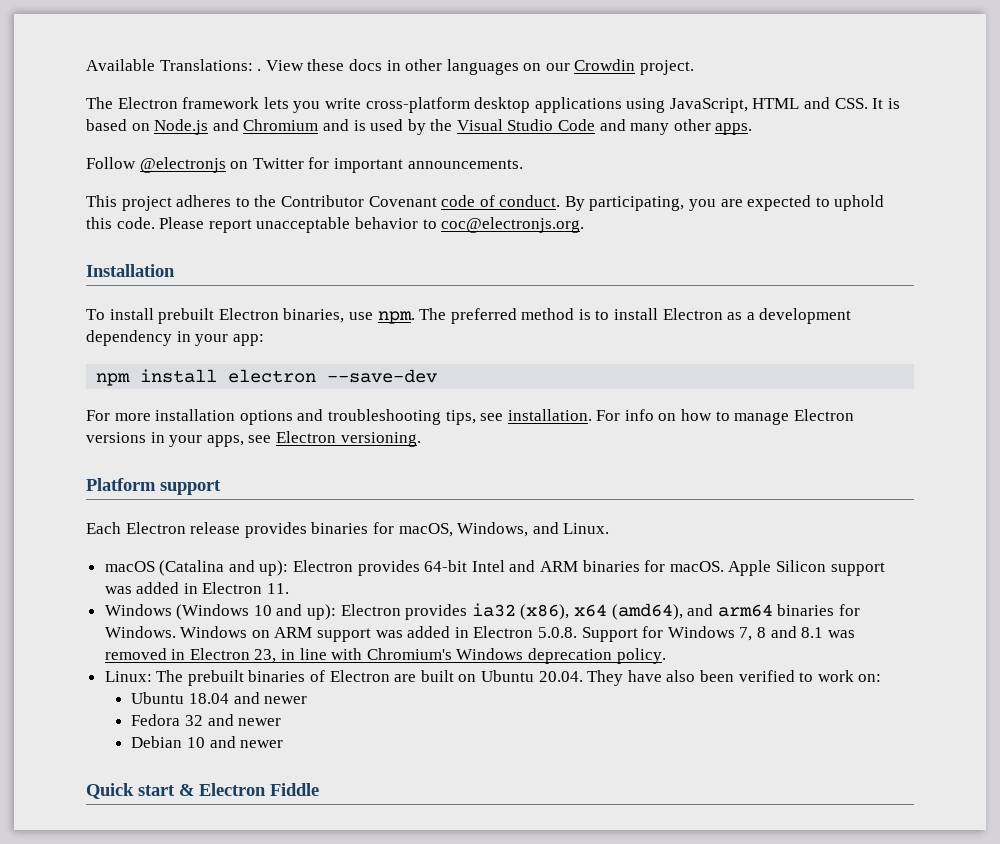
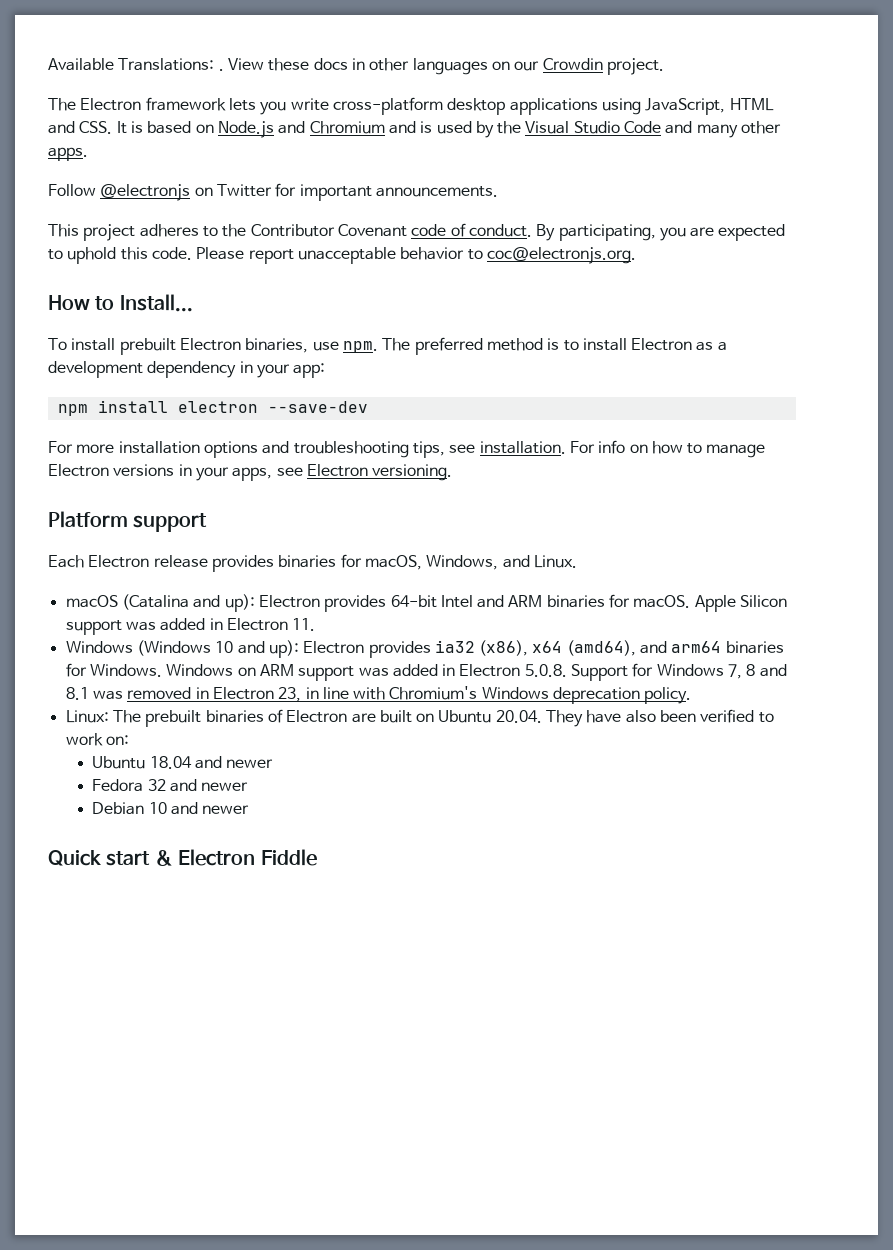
- Installation
+ How to Install...

